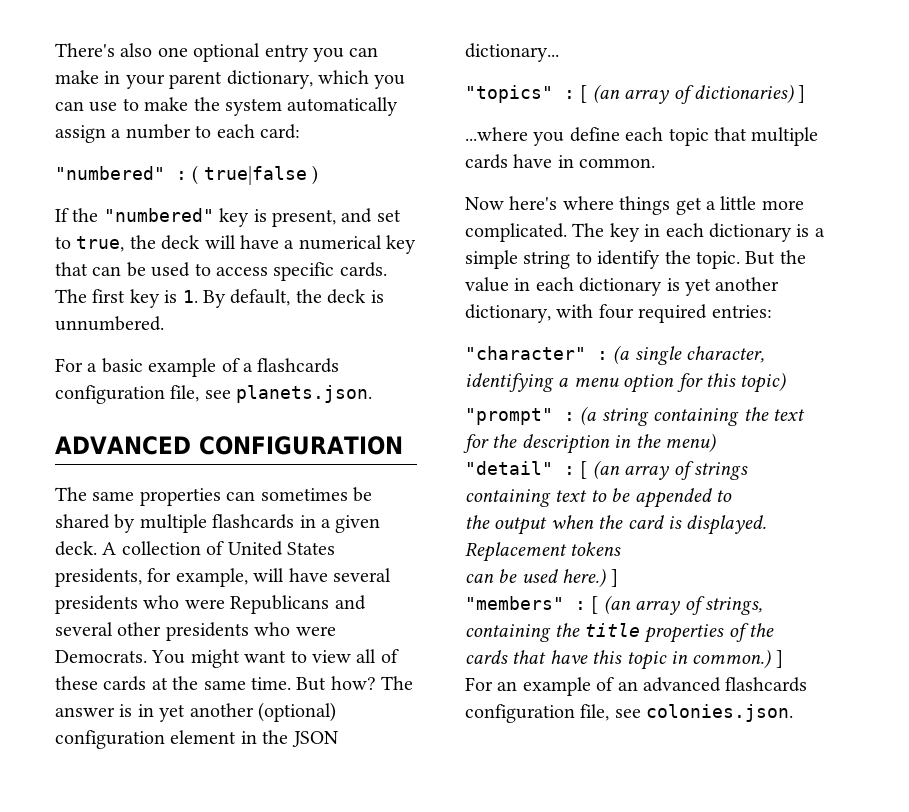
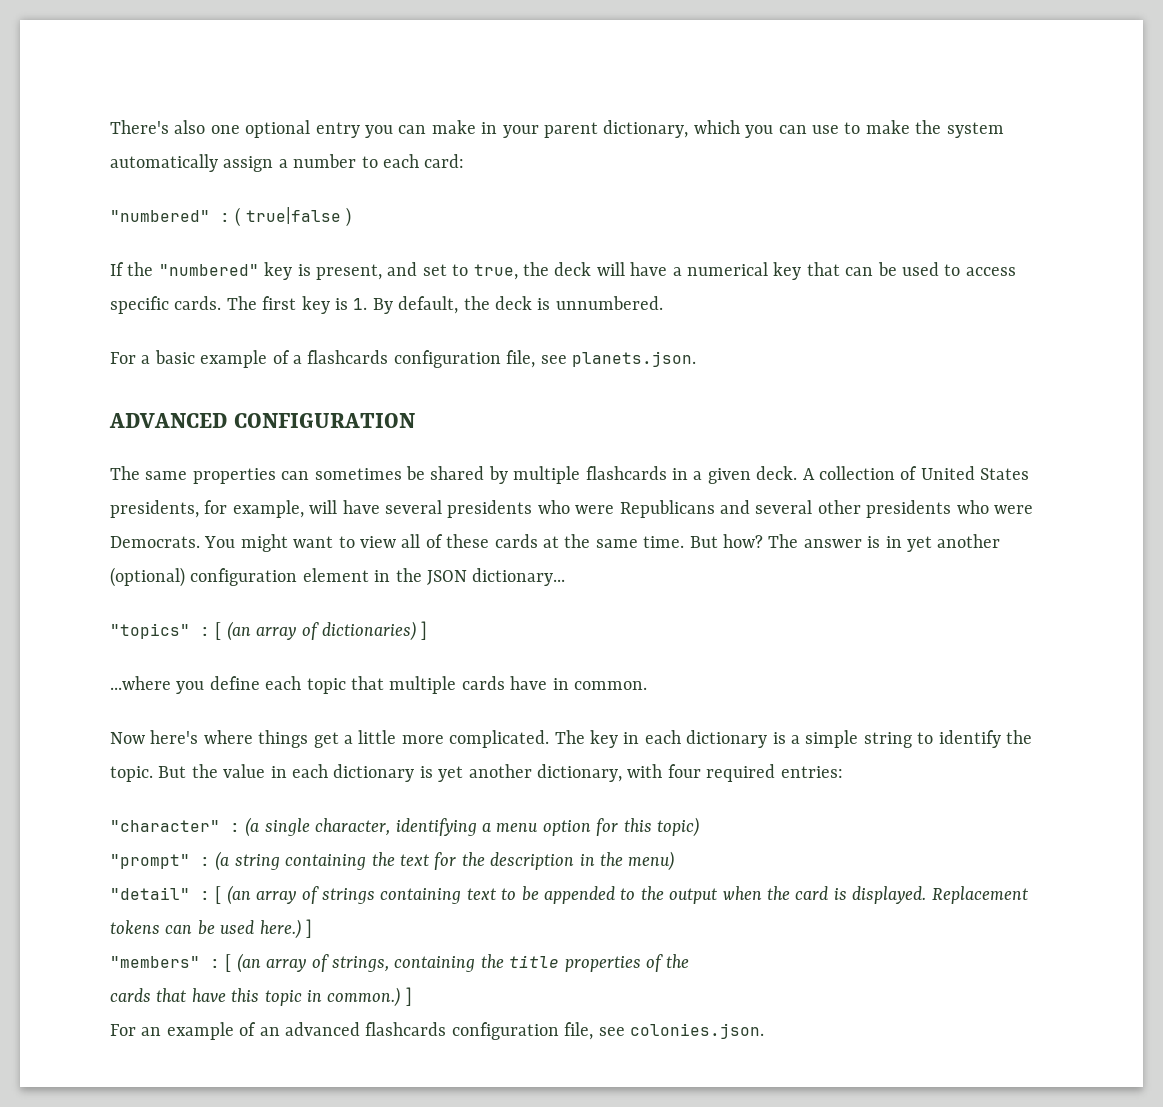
- "detail" : [ (an array of strings containing text to be appended to
- the output when the card is displayed.
+ "detail" : [ (an array of strings containing text to be appended to the output when the card is displayed.
- Replacement tokens
- can be used here.) ]
+ Replacement tokens can be used here.) ]

